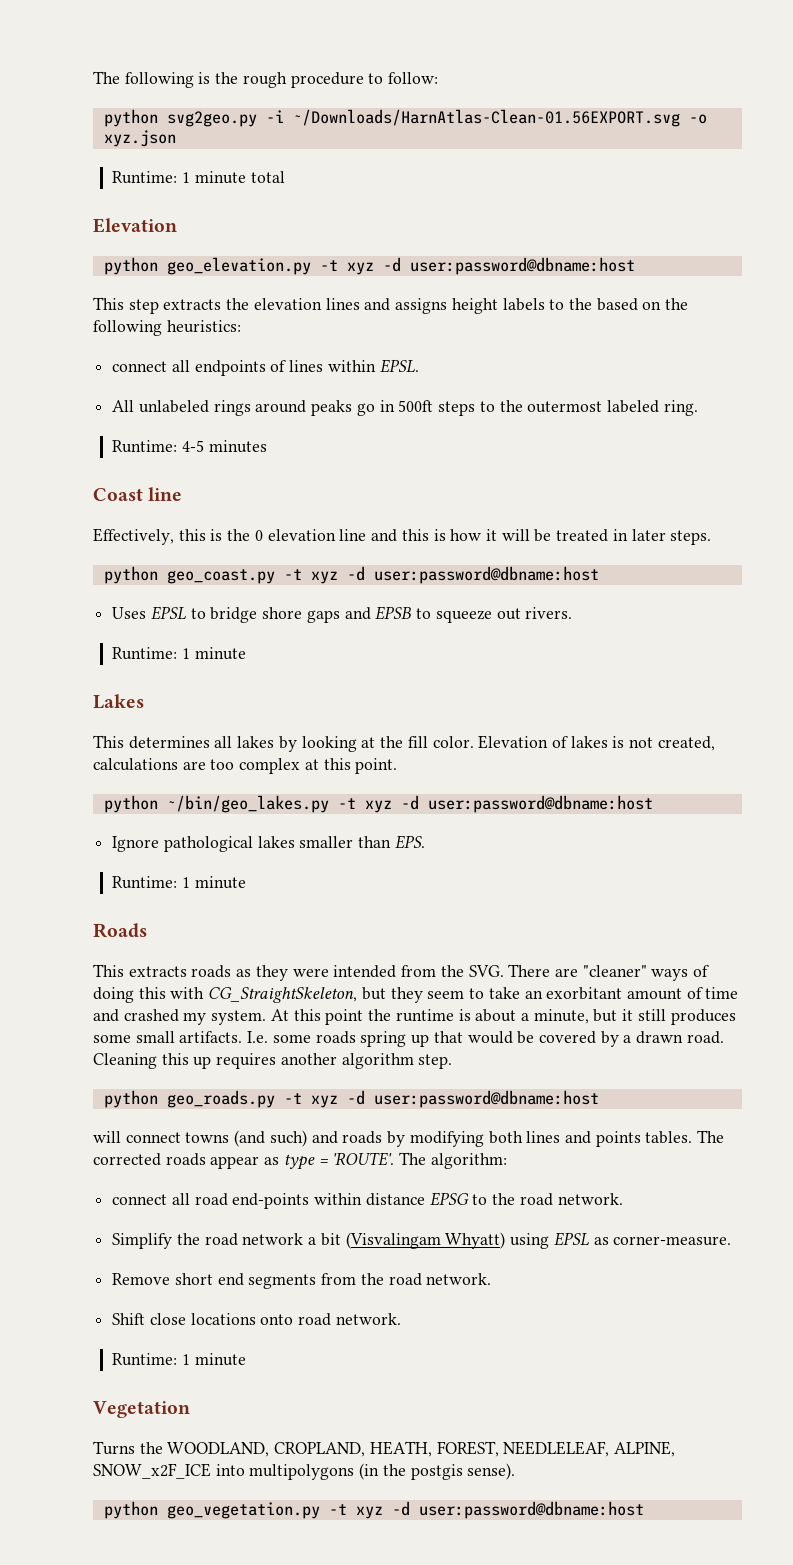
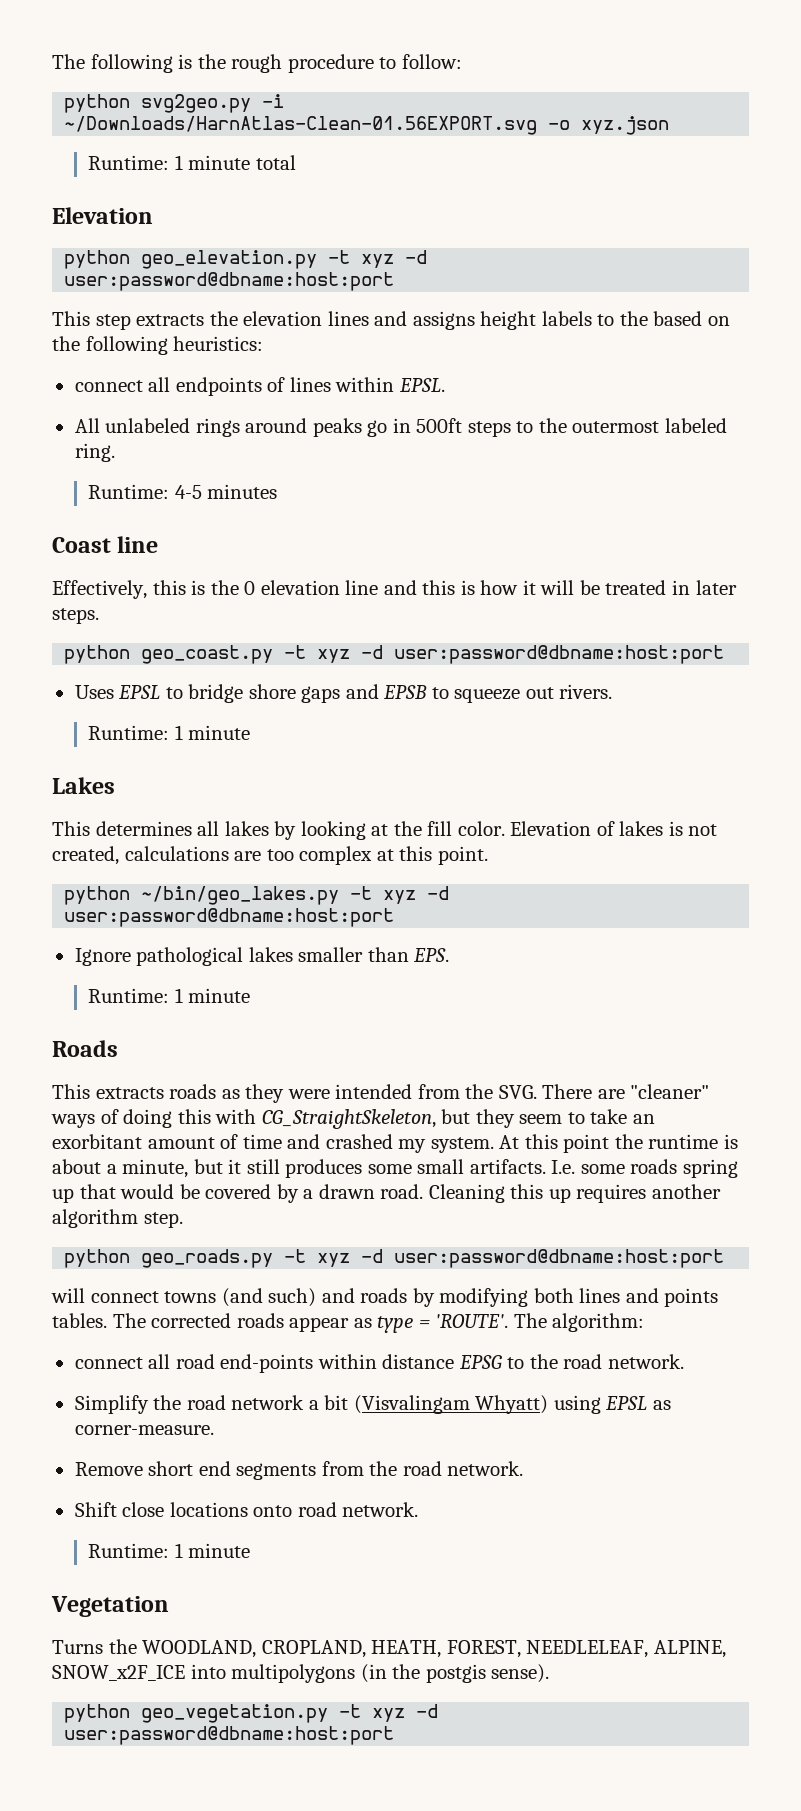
- python geo_elevation.py -t xyz -d user:password@dbname:host
+ python geo_elevation.py -t xyz -d user:password@dbname:host:port
- python geo_coast.py -t xyz -d user:password@dbname:host
+ python geo_coast.py -t xyz -d user:password@dbname:host:port
- python ~/bin/geo_lakes.py -t xyz -d user:password@dbname:host
+ python ~/bin/geo_lakes.py -t xyz -d user:password@dbname:host:port
- python geo_roads.py -t xyz -d user:password@dbname:host
+ python geo_roads.py -t xyz -d user:password@dbname:host:port
- python geo_vegetation.py -t xyz -d user:password@dbname:host
+ python geo_vegetation.py -t xyz -d user:password@dbname:host:port

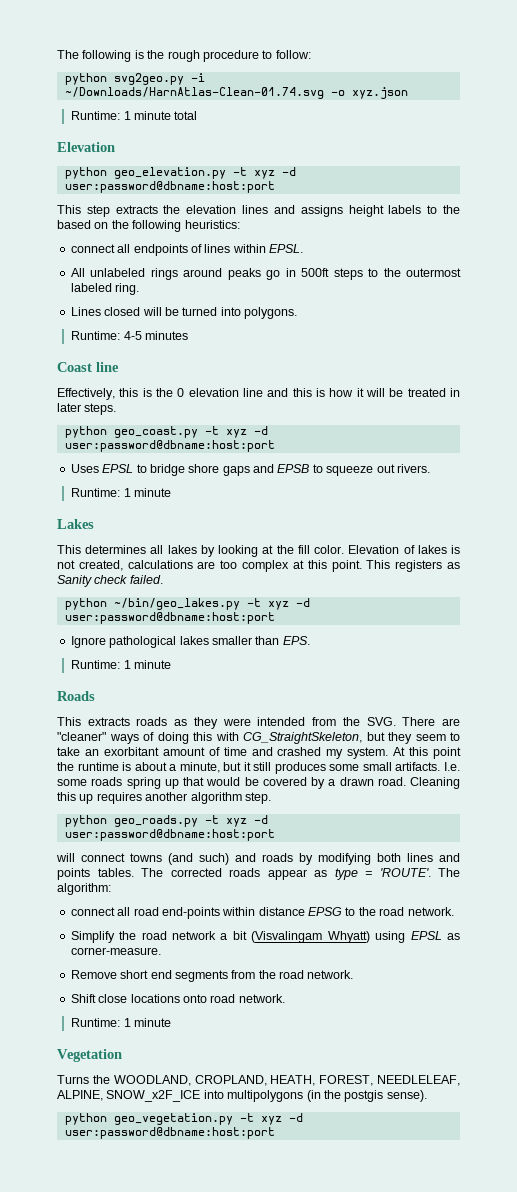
- python svg2geo.py -i ~/Downloads/HarnAtlas-Clean-01.56EXPORT.svg -o xyz.json
+ python svg2geo.py -i ~/Downloads/HarnAtlas-Clean-01.74.svg -o xyz.json
+ Lines closed will be turned into polygons.
+ This registers as Sanity check failed.

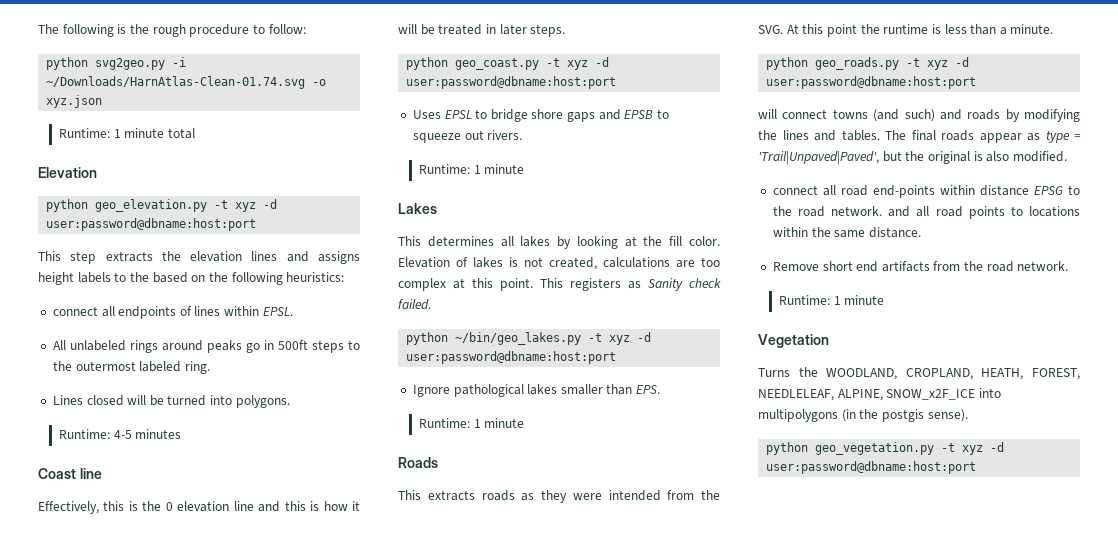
- This extracts roads as they were intended from the SVG. There are "cleaner" ways of doing this with CG_StraightSkeleton, but they seem to take an exorbitant amount of time and crashed my system. At this point the runtime is about a minute, but it still produces some small artifacts. I.e. some roads spring up that would be covered by a drawn road. Cleaning this up requires another algorithm step.
+ This extracts roads as they were intended from the SVG. At this point the runtime is less than a minute.
- will connect towns (and such) and roads by modifying both lines and points tables.
+ will connect towns (and such) and roads by modifying the lines and tables.
- The corrected roads appear as type = 'ROUTE'. The algorithm:
+ The final roads appear as type = 'Trail|Unpaved|Paved', but the original is also modified.
- connect all road end-points within distance EPSG to the road network.
- Simplify the road network a bit (Visvalingam Whyatt) using EPSL as corner-measure.
+ connect all road end-points within distance EPSG to the road network. and all road points to locations within the same distance.
- Remove short end segments from the road network.
+ Remove short end artifacts from the road network.
- Shift close locations onto road network.

